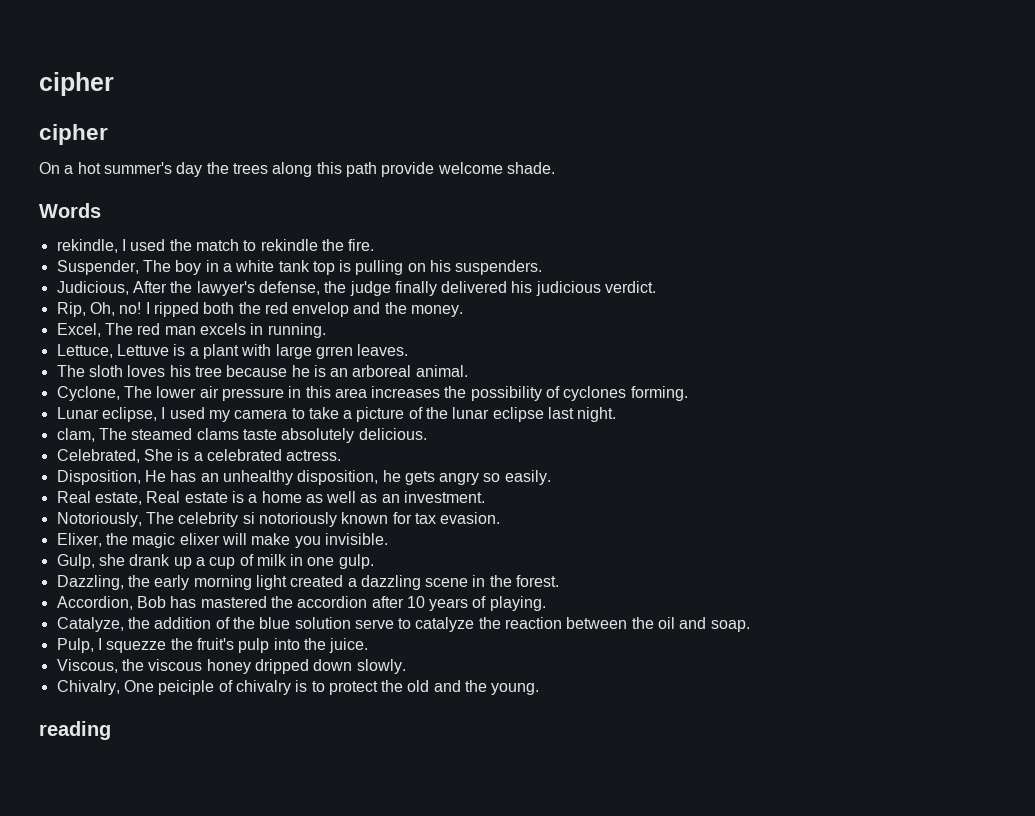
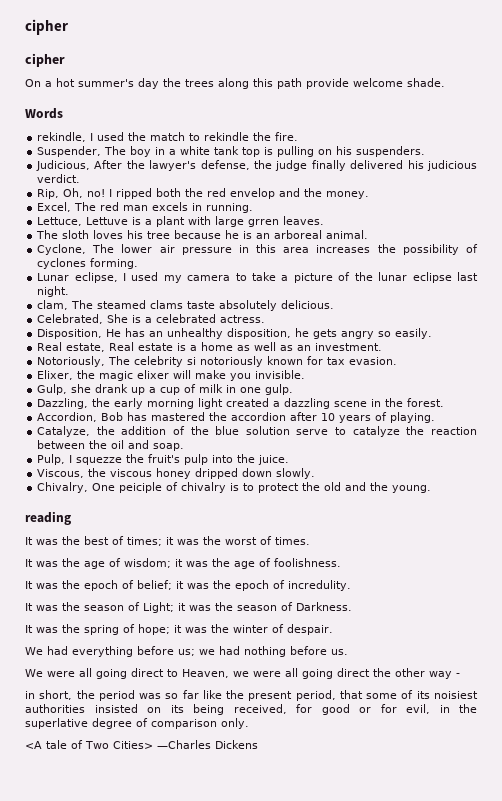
+ It was the best of times; it was the worst of times.
+ It was the age of wisdom; it was the age of foolishness.
+ It was the epoch of belief; it was the epoch of incredulity.
+ It was the season of Light; it was the season of Darkness.
+ It was the spring of hope; it was the winter of despair.
+ We had everything before us; we had nothing before us.
+ We were all going direct to Heaven, we were all going direct the other way -
+ in short, the period was so far like the present period, that some of its noisiest authorities insisted on its being received, for good or for evil, in the superlative degree of comparison only.
+ <A tale of Two Cities> —Charles Dickens

